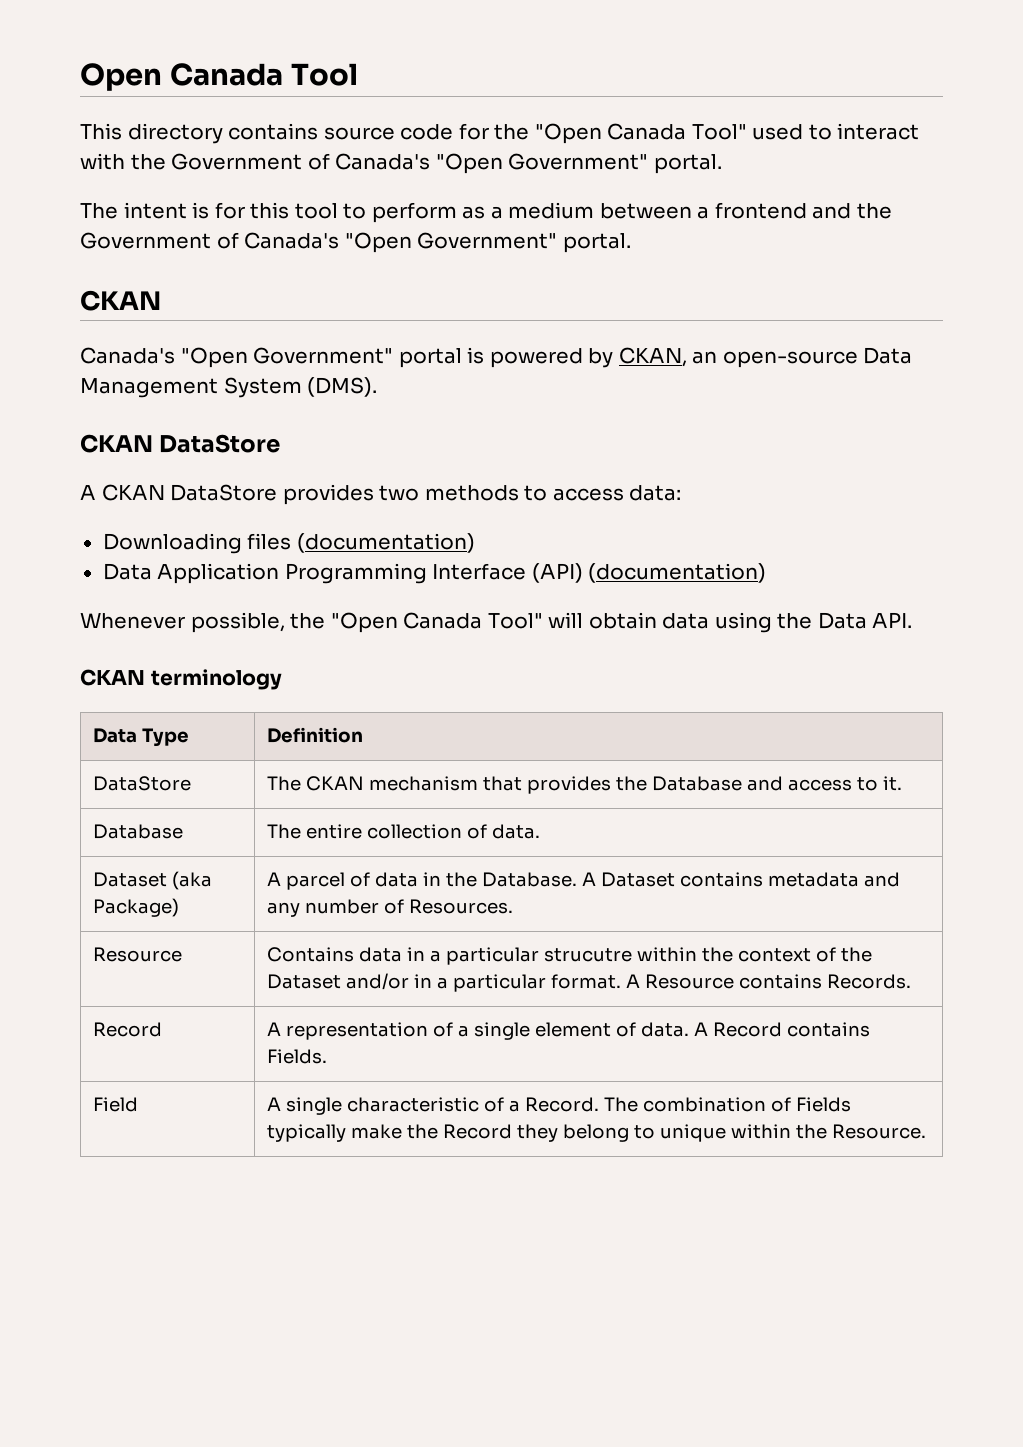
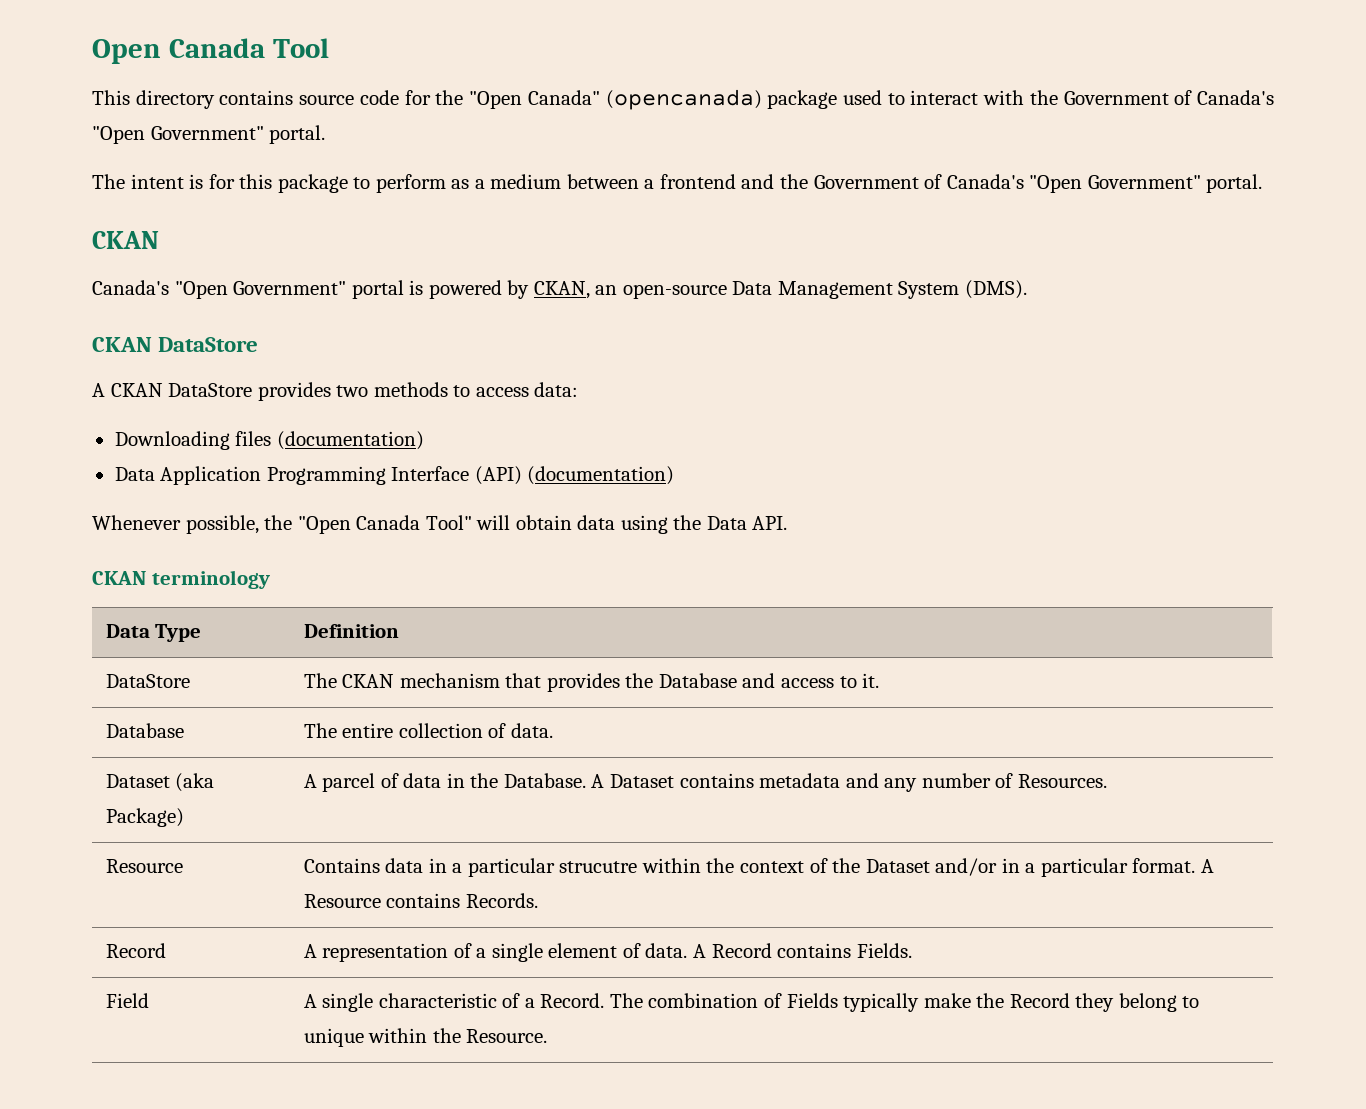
- This directory contains source code for the "Open Canada Tool" used to interact with the Government of Canada's "Open Government" portal.
+ This directory contains source code for the "Open Canada" (opencanada) package used to interact with the Government of Canada's "Open Government" portal.
- The intent is for this tool to perform as a medium between a frontend and the Government of Canada's "Open Government" portal.
+ The intent is for this package to perform as a medium between a frontend and the Government of Canada's "Open Government" portal.

